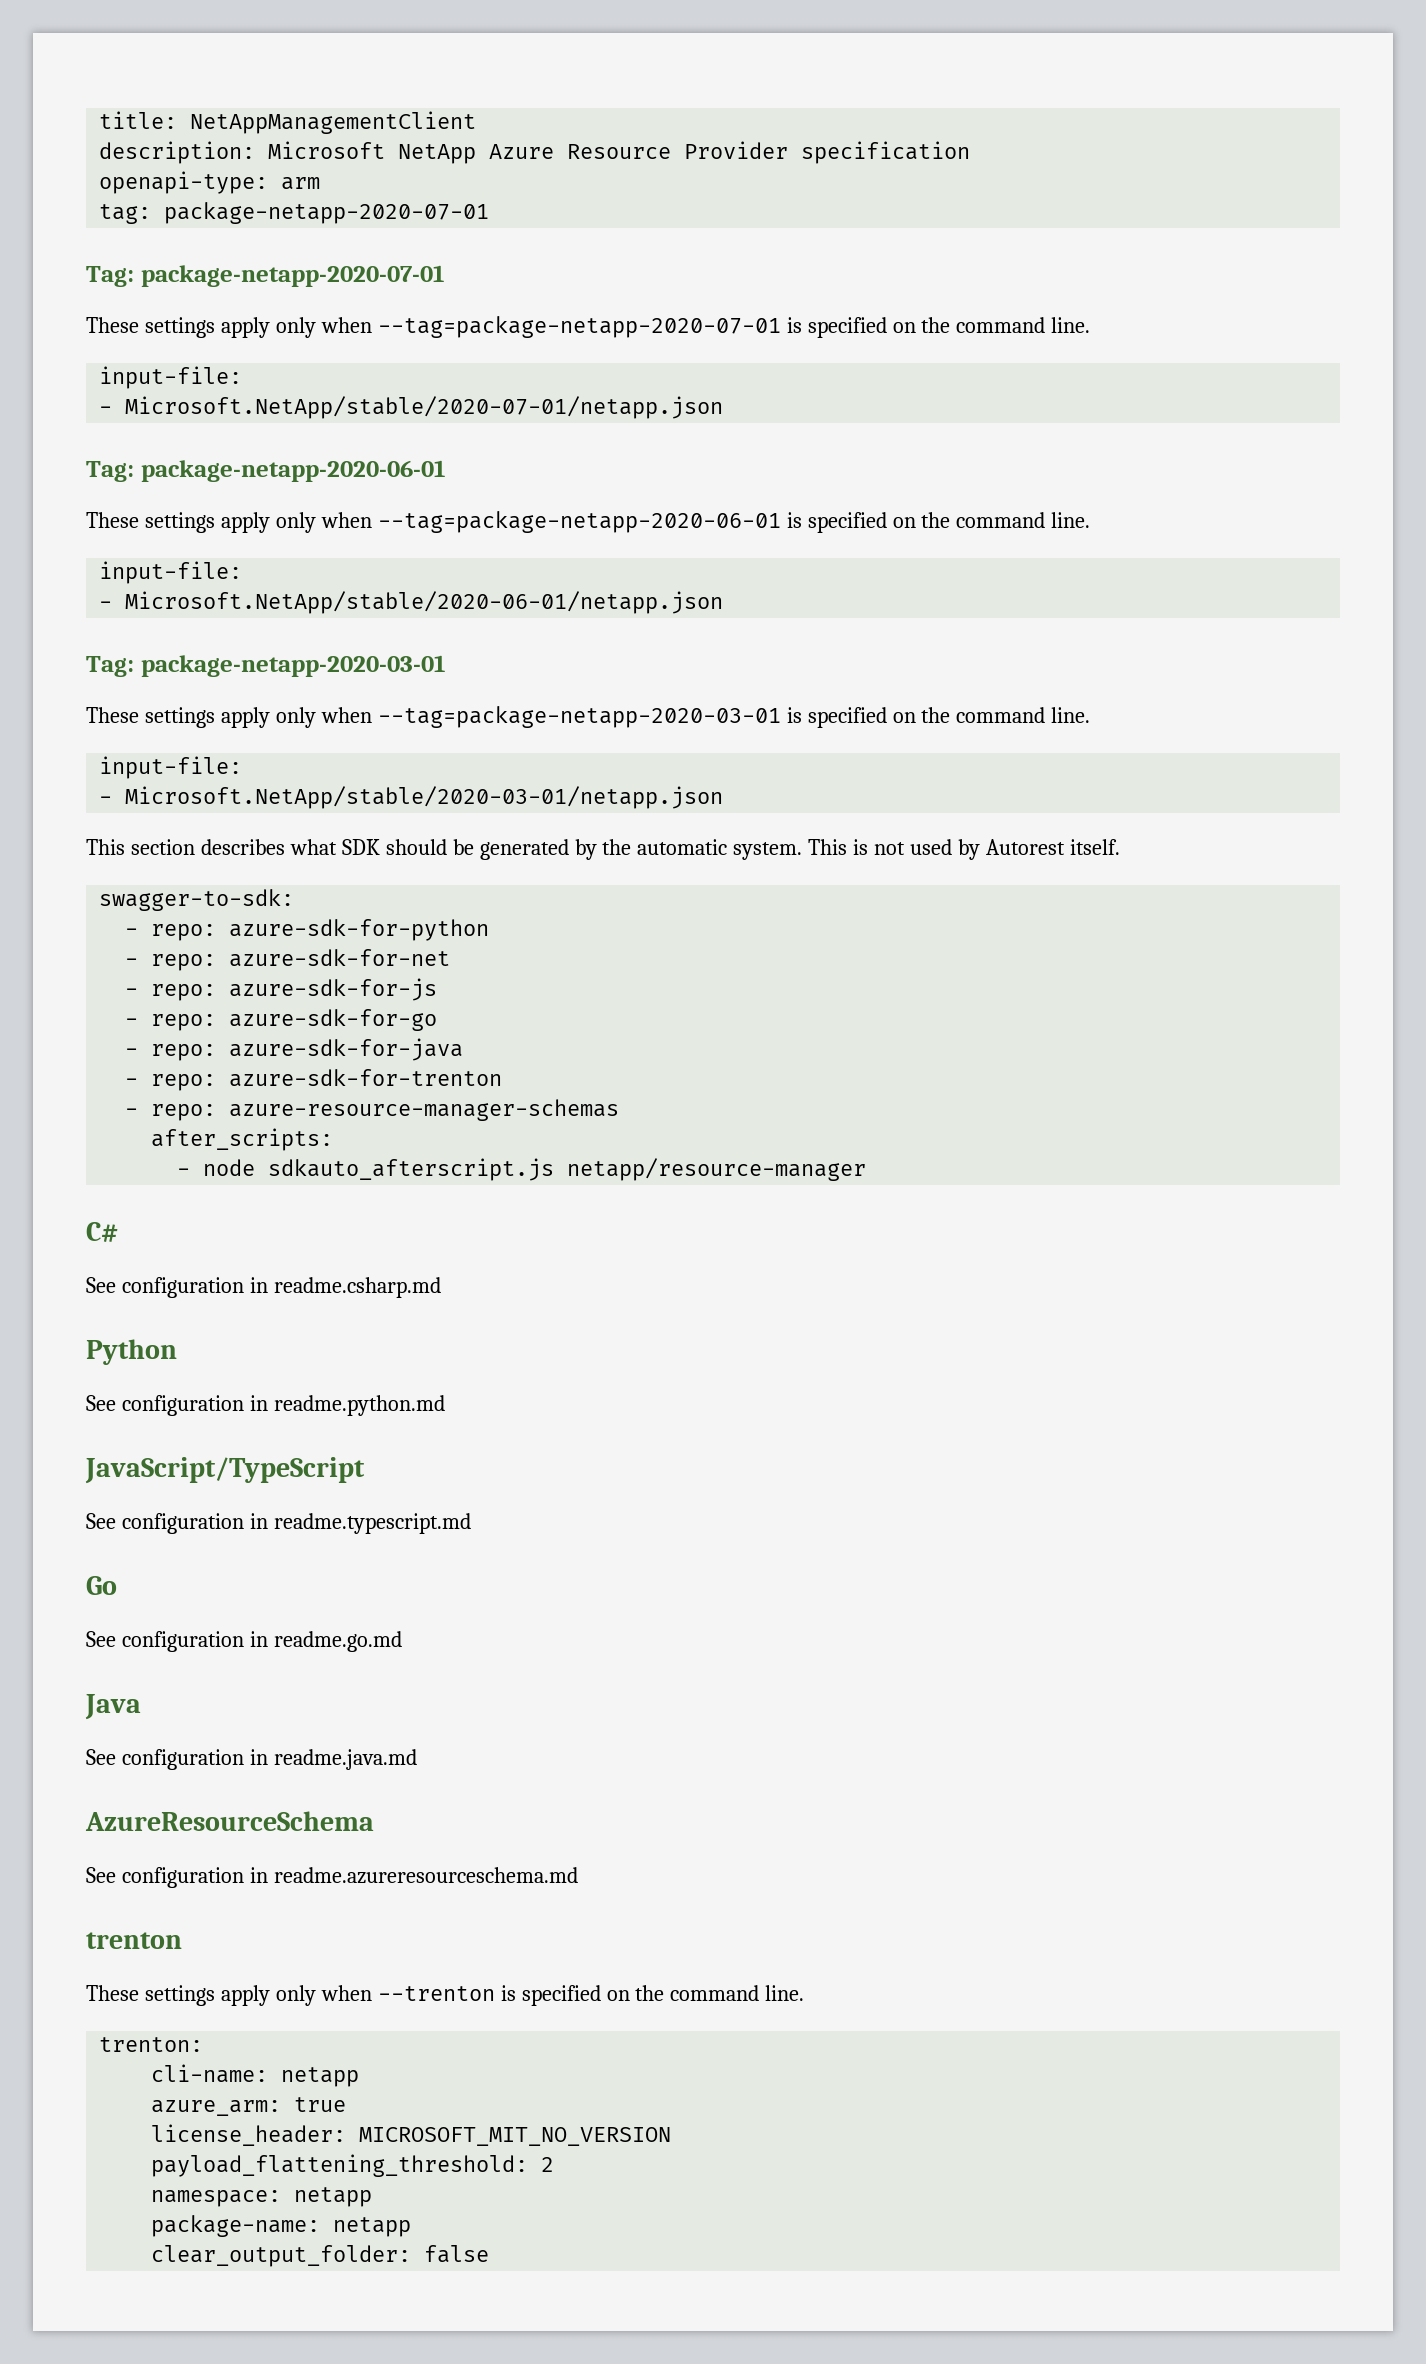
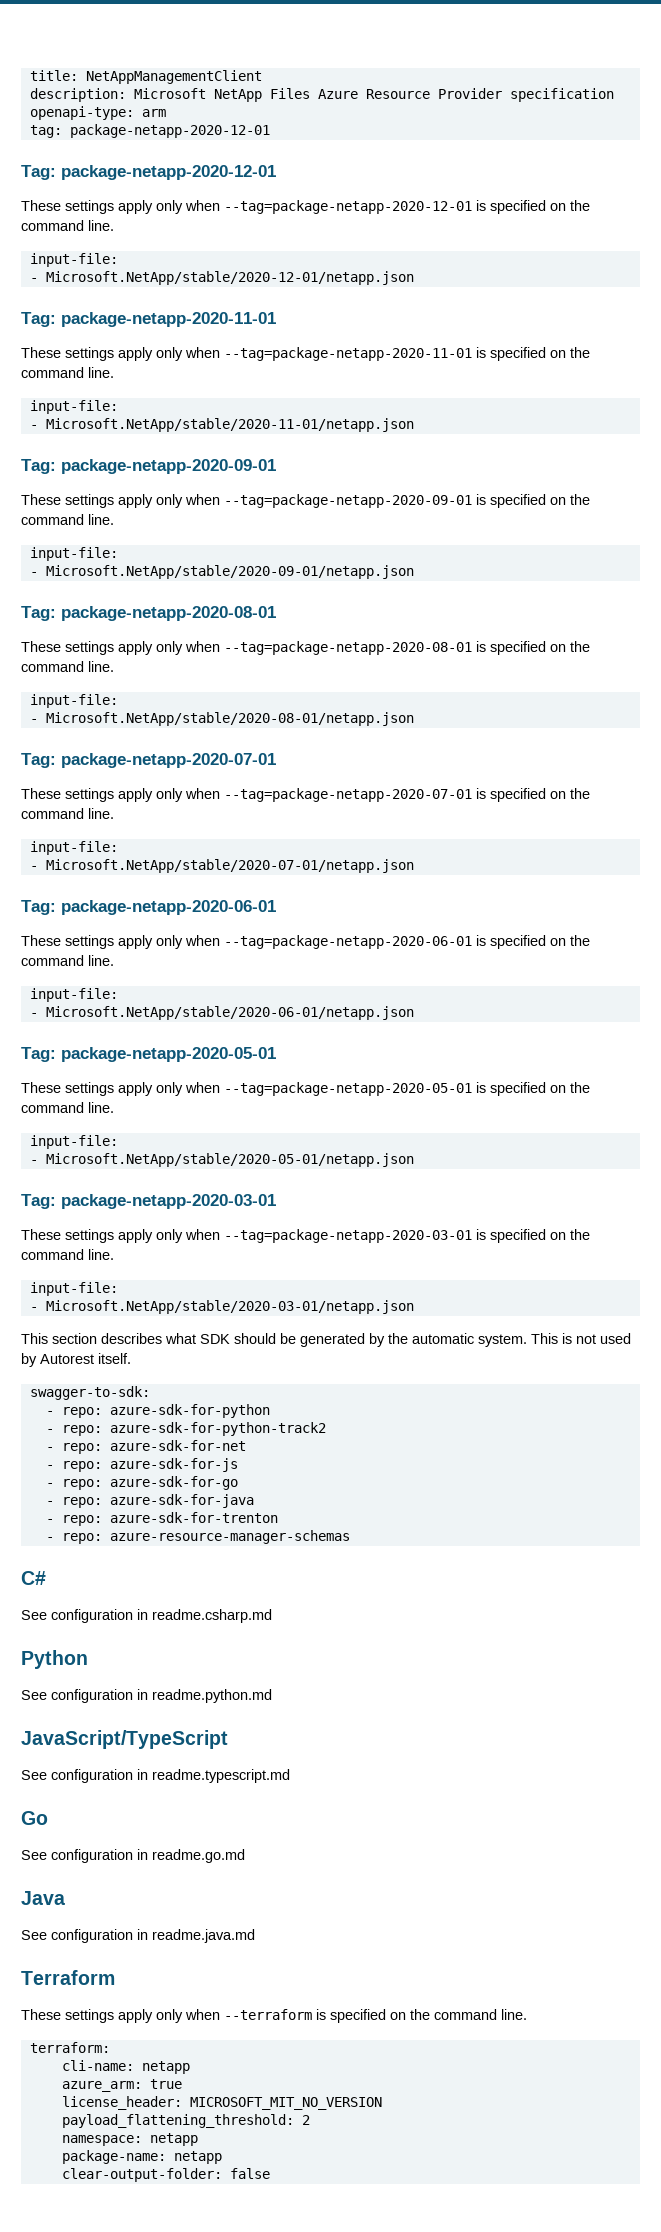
- description: Microsoft NetApp Azure Resource Provider specification
+ description: Microsoft NetApp Files Azure Resource Provider specification
- tag: package-netapp-2020-07-01
+ tag: package-netapp-2020-12-01
+ Tag: package-netapp-2020-12-01
+ These settings apply only when --tag=package-netapp-2020-12-01 is specified on the command line.
+ input-file:
+ - Microsoft.NetApp/stable/2020-12-01/netapp.json
+ Tag: package-netapp-2020-11-01
+ These settings apply only when --tag=package-netapp-2020-11-01 is specified on the command line.
+ input-file:
+ - Microsoft.NetApp/stable/2020-11-01/netapp.json
+ Tag: package-netapp-2020-09-01
+ These settings apply only when --tag=package-netapp-2020-09-01 is specified on the command line.
+ input-file:
+ - Microsoft.NetApp/stable/2020-09-01/netapp.json
+ Tag: package-netapp-2020-08-01
+ These settings apply only when --tag=package-netapp-2020-08-01 is specified on the command line.
+ input-file:
+ - Microsoft.NetApp/stable/2020-08-01/netapp.json
+ Tag: package-netapp-2020-05-01
+ These settings apply only when --tag=package-netapp-2020-05-01 is specified on the command line.
+ input-file:
+ - Microsoft.NetApp/stable/2020-05-01/netapp.json
+ - repo: azure-sdk-for-python-track2
- after_scripts:
- - node sdkauto_afterscript.js netapp/resource-manager
- AzureResourceSchema
- See configuration in readme.azureresourceschema.md
- trenton
- These settings apply only when --trenton is specified on the command line.
- trenton:
+ Terraform
+ These settings apply only when --terraform is specified on the command line.
+ terraform:
- clear_output_folder: false
+ clear-output-folder: false

